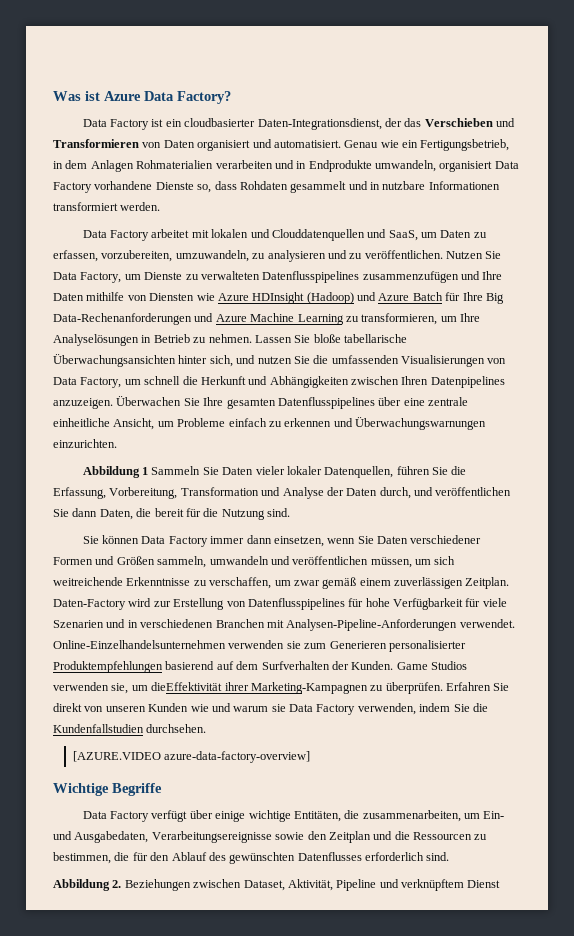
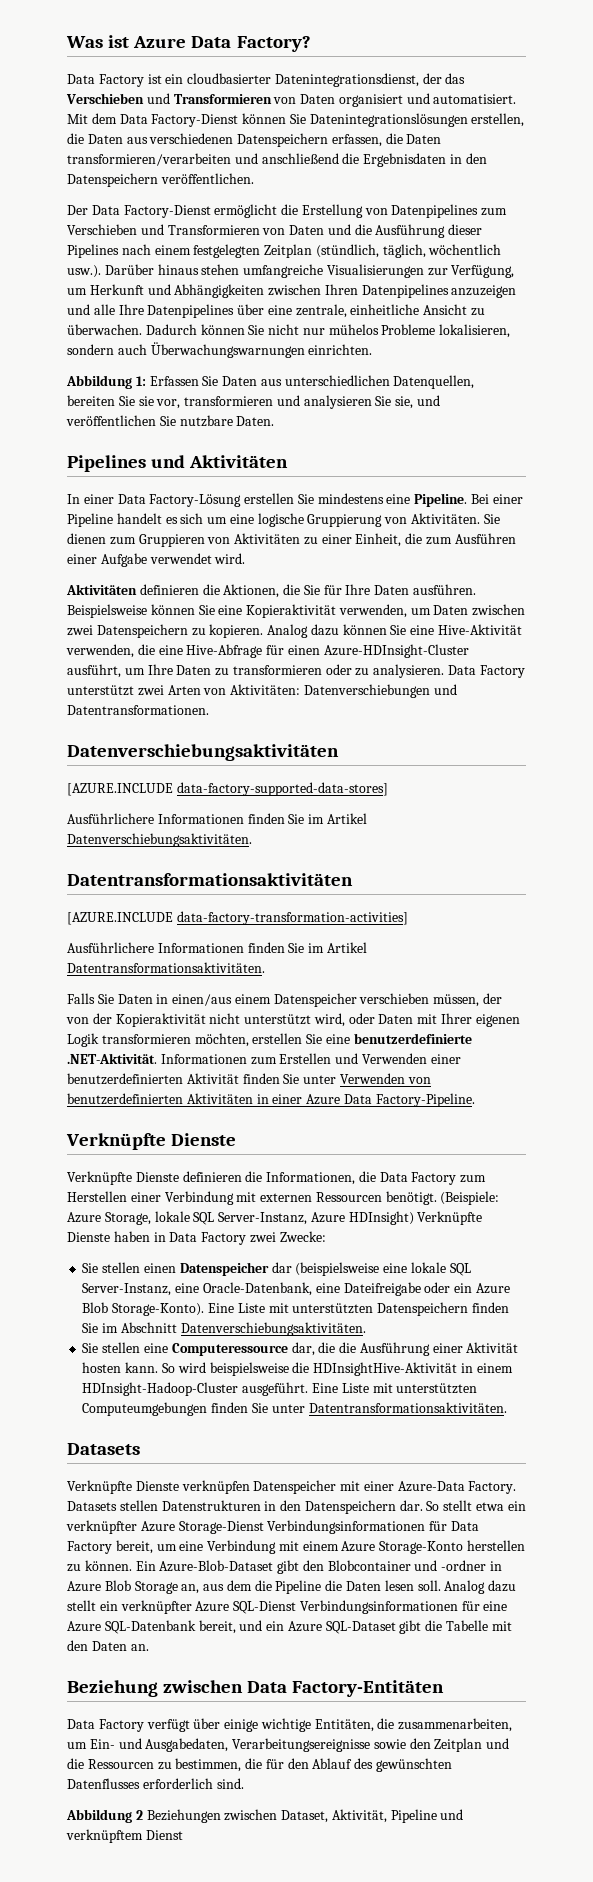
- Data Factory ist ein cloudbasierter Daten-Integrationsdienst, der das Verschieben und Transformieren von Daten organisiert und automatisiert.
+ Data Factory ist ein cloudbasierter Datenintegrationsdienst, der das Verschieben und Transformieren von Daten organisiert und automatisiert.
- Genau wie ein Fertigungsbetrieb, in dem Anlagen Rohmaterialien verarbeiten und in Endprodukte umwandeln, organisiert Data Factory vorhandene Dienste so, dass Rohdaten gesammelt und in nutzbare Informationen transformiert werden.
- Data Factory arbeitet mit lokalen und Clouddatenquellen und SaaS, um Daten zu erfassen, vorzubereiten, umzuwandeln, zu analysieren und zu veröffentlichen. Nutzen Sie Data Factory, um Dienste zu verwalteten Datenflusspipelines zusammenzufügen und Ihre Daten mithilfe von Diensten wie Azure HDInsight (Hadoop) und Azure Batch für Ihre Big Data-Rechenanforderungen und Azure Machine Learning zu transformieren, um Ihre Analyselösungen in Betrieb zu nehmen. Lassen Sie bloße tabellarische Überwachungsansichten hinter sich, und nutzen Sie die umfassenden Visualisierungen von Data Factory, um schnell die Herkunft und Abhängigkeiten zwischen Ihren Datenpipelines anzuzeigen. Überwachen Sie Ihre gesamten Datenflusspipelines über eine zentrale einheitliche Ansicht, um Probleme einfach zu erkennen und Überwachungswarnungen einzurichten.
- Abbildung 1 Sammeln Sie Daten vieler lokaler Datenquellen, führen Sie die Erfassung, Vorbereitung, Transformation und Analyse der Daten durch, und veröffentlichen Sie dann Daten, die bereit für die Nutzung sind.
- Sie können Data Factory immer dann einsetzen, wenn Sie Daten verschiedener Formen und Größen sammeln, umwandeln und veröffentlichen müssen, um sich weitreichende Erkenntnisse zu verschaffen, um zwar gemäß einem zuverlässigen Zeitplan. Daten-Factory wird zur Erstellung von Datenflusspipelines für hohe Verfügbarkeit für viele Szenarien und in verschiedenen Branchen mit Analysen-Pipeline-Anforderungen verwendet. Online-Einzelhandelsunternehmen verwenden sie zum Generieren personalisierter Produktempfehlungen basierend auf dem Surfverhalten der Kunden. Game Studios verwenden sie, um dieEffektivität ihrer Marketing-Kampagnen zu überprüfen. Erfahren Sie direkt von unseren Kunden wie und warum sie Data Factory verwenden, indem Sie die Kundenfallstudien durchsehen.
- [AZURE.VIDEO azure-data-factory-overview]
- Wichtige Begriffe
+ Mit dem Data Factory-Dienst können Sie Datenintegrationslösungen erstellen, die Daten aus verschiedenen Datenspeichern erfassen, die Daten transformieren/verarbeiten und anschließend die Ergebnisdaten in den Datenspeichern veröffentlichen.
+ Der Data Factory-Dienst ermöglicht die Erstellung von Datenpipelines zum Verschieben und Transformieren von Daten und die Ausführung dieser Pipelines nach einem festgelegten Zeitplan (stündlich, täglich, wöchentlich usw.). Darüber hinaus stehen umfangreiche Visualisierungen zur Verfügung, um Herkunft und Abhängigkeiten zwischen Ihren Datenpipelines anzuzeigen und alle Ihre Datenpipelines über eine zentrale, einheitliche Ansicht zu überwachen. Dadurch können Sie nicht nur mühelos Probleme lokalisieren, sondern auch Überwachungswarnungen einrichten.
+ Abbildung 1: Erfassen Sie Daten aus unterschiedlichen Datenquellen, bereiten Sie sie vor, transformieren und analysieren Sie sie, und veröffentlichen Sie nutzbare Daten.
+ Pipelines und Aktivitäten
+ In einer Data Factory-Lösung erstellen Sie mindestens eine Pipeline. Bei einer Pipeline handelt es sich um eine logische Gruppierung von Aktivitäten. Sie dienen zum Gruppieren von Aktivitäten zu einer Einheit, die zum Ausführen einer Aufgabe verwendet wird.
+ Aktivitäten definieren die Aktionen, die Sie für Ihre Daten ausführen. Beispielsweise können Sie eine Kopieraktivität verwenden, um Daten zwischen zwei Datenspeichern zu kopieren. Analog dazu können Sie eine Hive-Aktivität verwenden, die eine Hive-Abfrage für einen Azure-HDInsight-Cluster ausführt, um Ihre Daten zu transformieren oder zu analysieren. Data Factory unterstützt zwei Arten von Aktivitäten: Datenverschiebungen und Datentransformationen.
+ Datenverschiebungsaktivitäten
+ [AZURE.INCLUDE data-factory-supported-data-stores]
+ Ausführlichere Informationen finden Sie im Artikel Datenverschiebungsaktivitäten.
+ Datentransformationsaktivitäten
+ [AZURE.INCLUDE data-factory-transformation-activities]
+ Ausführlichere Informationen finden Sie im Artikel Datentransformationsaktivitäten.
+ Falls Sie Daten in einen/aus einem Datenspeicher verschieben müssen, der von der Kopieraktivität nicht unterstützt wird, oder Daten mit Ihrer eigenen Logik transformieren möchten, erstellen Sie eine benutzerdefinierte .NET-Aktivität. Informationen zum Erstellen und Verwenden einer benutzerdefinierten Aktivität finden Sie unter Verwenden von benutzerdefinierten Aktivitäten in einer Azure Data Factory-Pipeline.
+ Verknüpfte Dienste
+ Verknüpfte Dienste definieren die Informationen, die Data Factory zum Herstellen einer Verbindung mit externen Ressourcen benötigt. (Beispiele: Azure Storage, lokale SQL Server-Instanz, Azure HDInsight) Verknüpfte Dienste haben in Data Factory zwei Zwecke:
+ Sie stellen einen Datenspeicher dar (beispielsweise eine lokale SQL Server-Instanz, eine Oracle-Datenbank, eine Dateifreigabe oder ein Azure Blob Storage-Konto). Eine Liste mit unterstützten Datenspeichern finden Sie im Abschnitt Datenverschiebungsaktivitäten.
+ Sie stellen eine Computeressource dar, die die Ausführung einer Aktivität hosten kann. So wird beispielsweise die HDInsightHive-Aktivität in einem HDInsight-Hadoop-Cluster ausgeführt. Eine Liste mit unterstützten Computeumgebungen finden Sie unter Datentransformationsaktivitäten.
+ Datasets
+ Verknüpfte Dienste verknüpfen Datenspeicher mit einer Azure-Data Factory. Datasets stellen Datenstrukturen in den Datenspeichern dar. So stellt etwa ein verknüpfter Azure Storage-Dienst Verbindungsinformationen für Data Factory bereit, um eine Verbindung mit einem Azure Storage-Konto herstellen zu können. Ein Azure-Blob-Dataset gibt den Blobcontainer und -ordner in Azure Blob Storage an, aus dem die Pipeline die Daten lesen soll. Analog dazu stellt ein verknüpfter Azure SQL-Dienst Verbindungsinformationen für eine Azure SQL-Datenbank bereit, und ein Azure SQL-Dataset gibt die Tabelle mit den Daten an.
+ Beziehung zwischen Data Factory-Entitäten
- Abbildung 2. Beziehungen zwischen Dataset, Aktivität, Pipeline und verknüpftem Dienst
+ Abbildung 2 Beziehungen zwischen Dataset, Aktivität, Pipeline und verknüpftem Dienst

